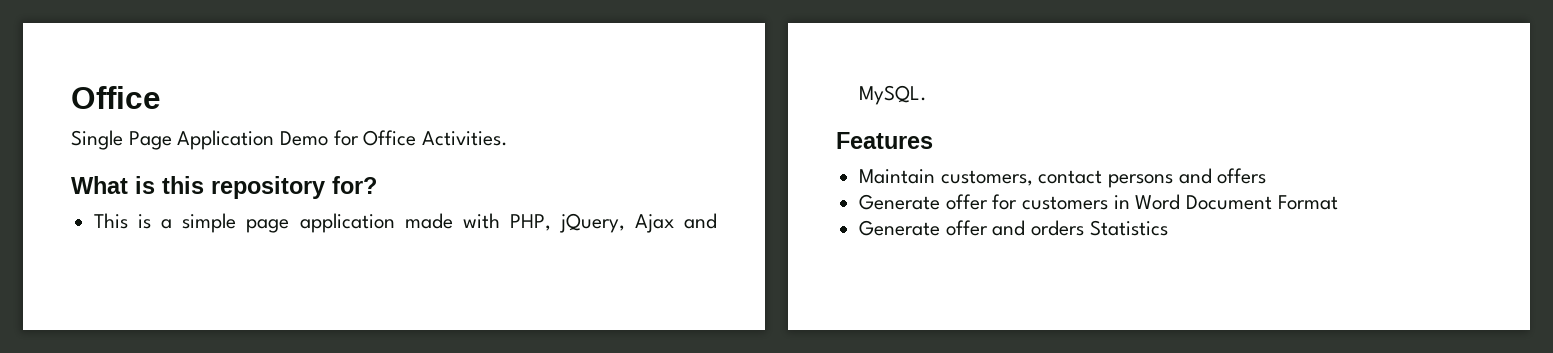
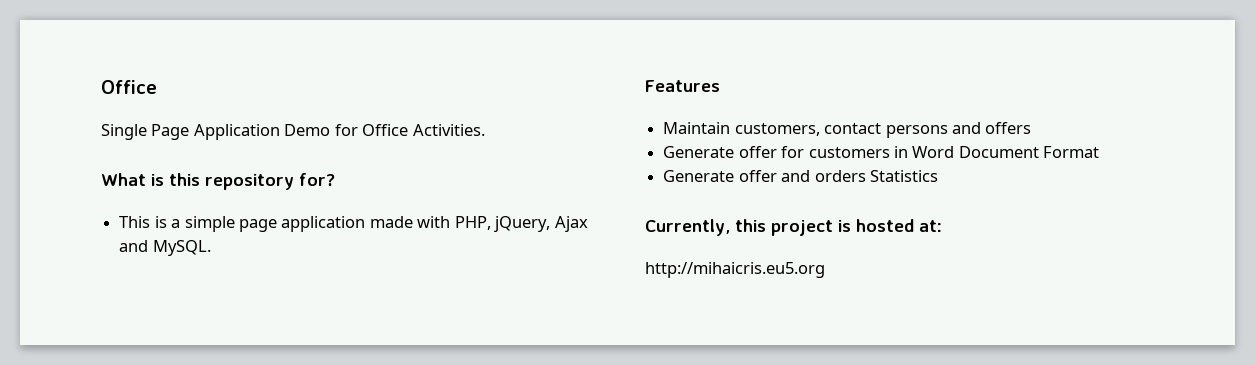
+ Currently, this project is hosted at:
+ http://mihaicris.eu5.org

